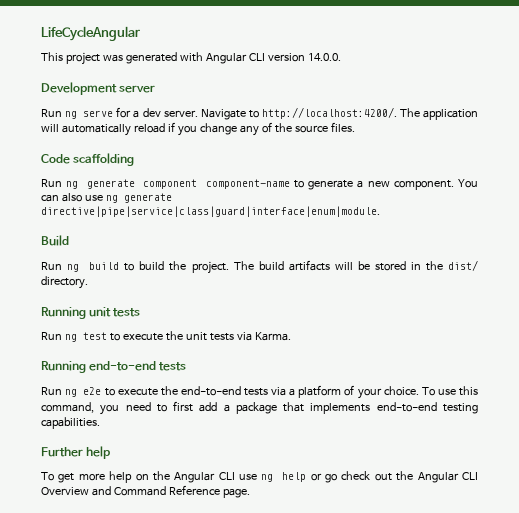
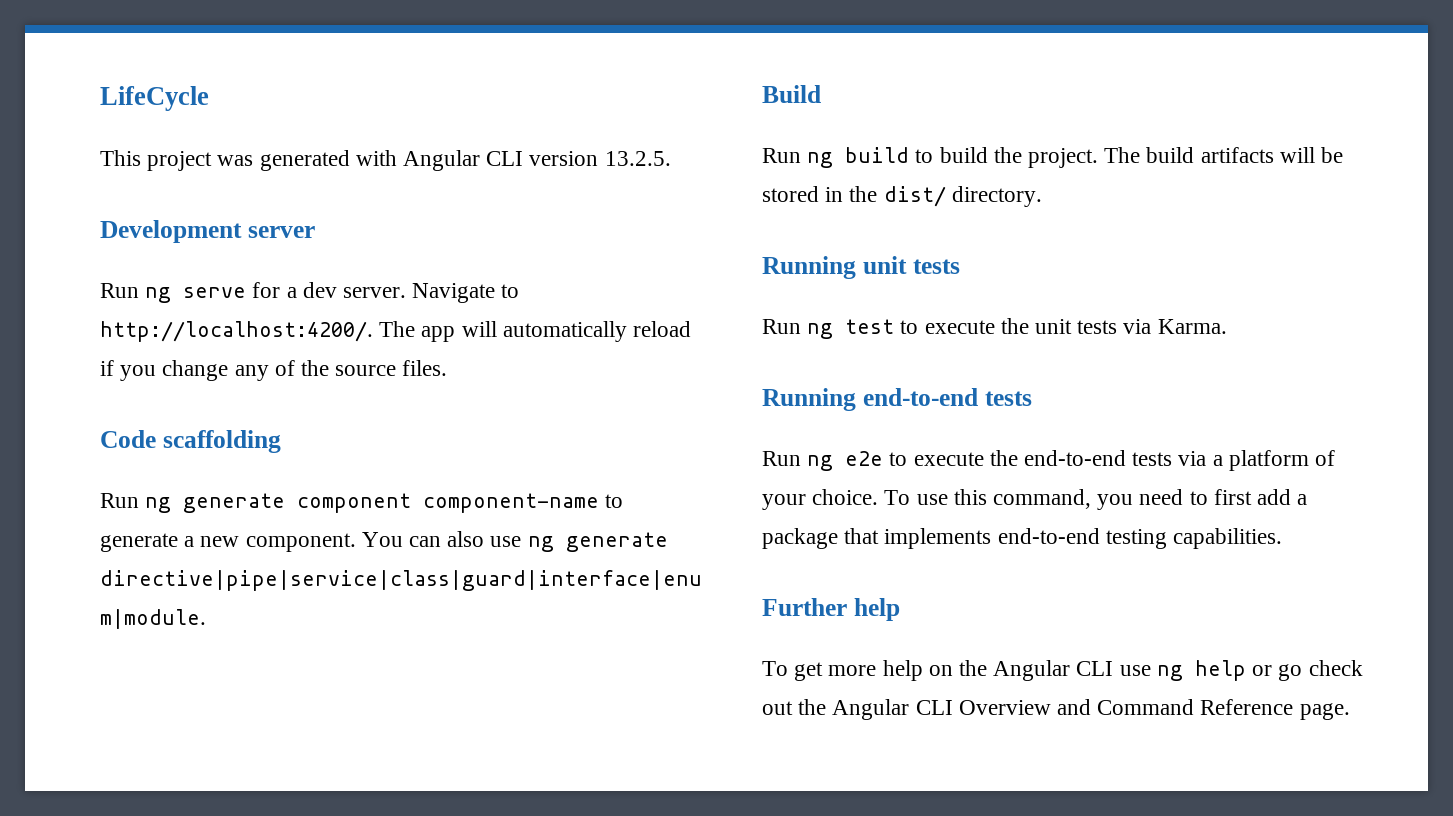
- LifeCycleAngular
+ LifeCycle
- This project was generated with Angular CLI version 14.0.0.
+ This project was generated with Angular CLI version 13.2.5.
- The application will automatically reload if you change any of the source files.
+ The app will automatically reload if you change any of the source files.

